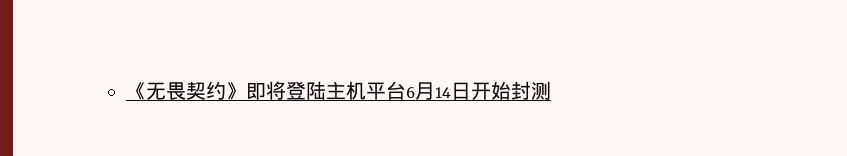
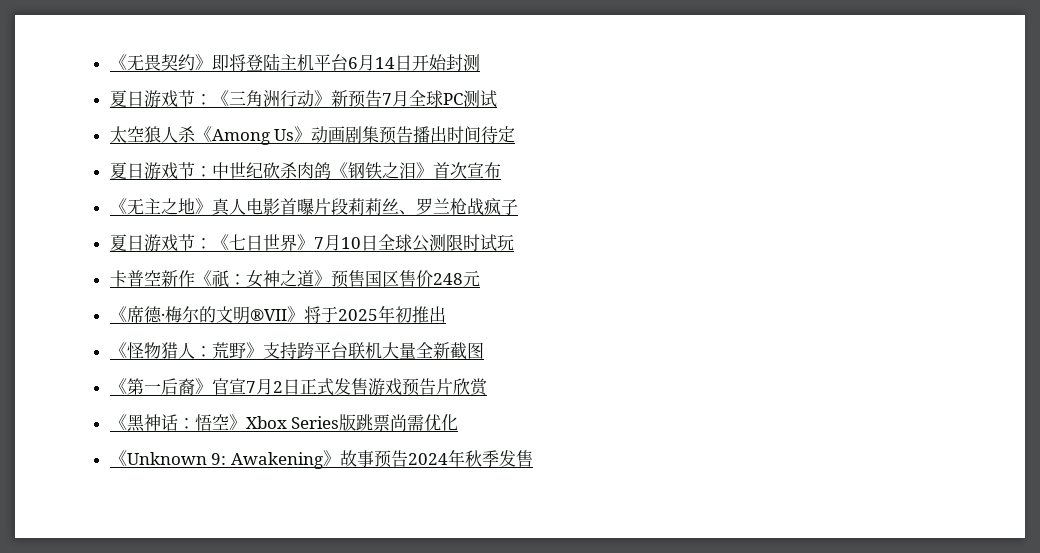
+ 夏日游戏节：《三角洲行动》新预告7月全球PC测试
+ 太空狼人杀《Among Us》动画剧集预告播出时间待定
+ 夏日游戏节：中世纪砍杀肉鸽《钢铁之泪》首次宣布
+ 《无主之地》真人电影首曝片段莉莉丝、罗兰枪战疯子
+ 夏日游戏节：《七日世界》7月10日全球公测限时试玩
+ 卡普空新作《祇：女神之道》预售国区售价248元
+ 《席德·梅尔的文明®VII》将于2025年初推出
+ 《怪物猎人：荒野》支持跨平台联机大量全新截图
+ 《第一后裔》官宣7月2日正式发售游戏预告片欣赏
+ 《黑神话：悟空》Xbox Series版跳票尚需优化
+ 《Unknown 9: Awakening》故事预告2024年秋季发售

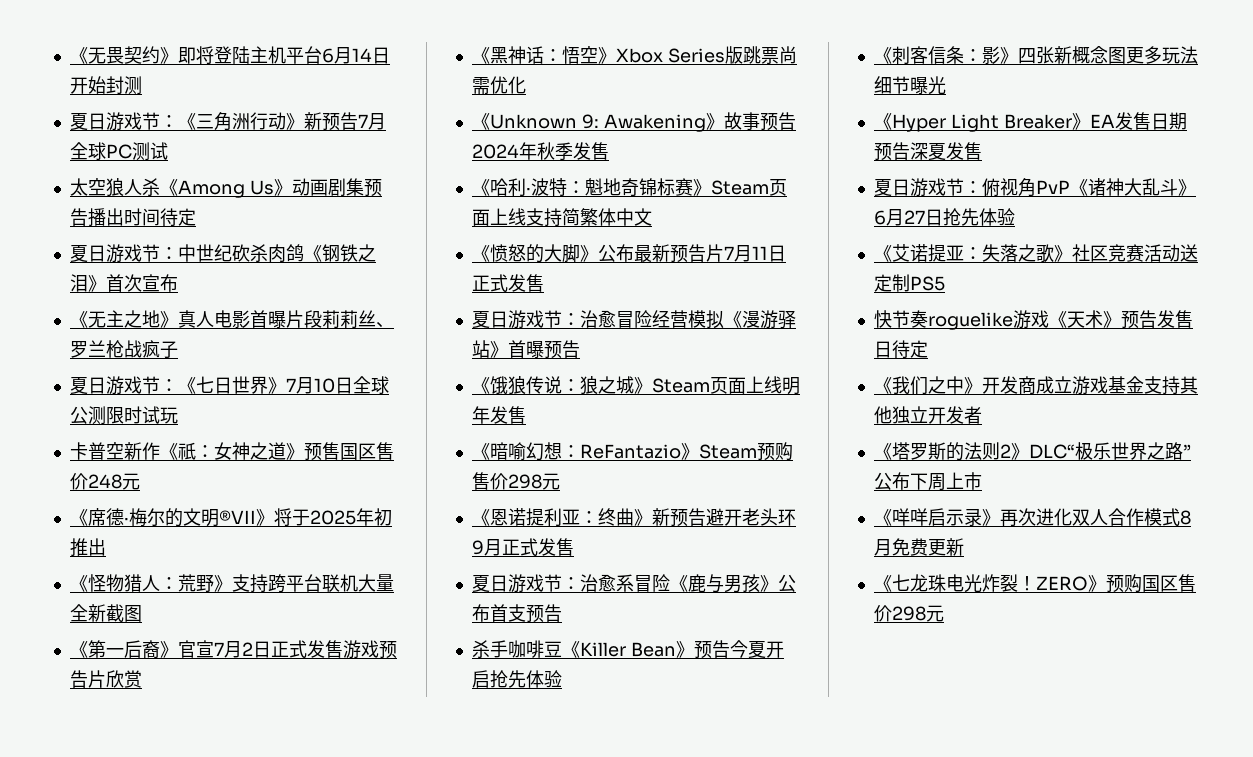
+ 《哈利·波特：魁地奇锦标赛》Steam页面上线支持简繁体中文
+ 《愤怒的大脚》公布最新预告片7月11日正式发售
+ 夏日游戏节：治愈冒险经营模拟《漫游驿站》首曝预告
+ 《饿狼传说：狼之城》Steam页面上线明年发售
+ 《暗喻幻想：ReFantazio》Steam预购售价298元
+ 《恩诺提利亚：终曲》新预告避开老头环9月正式发售
+ 夏日游戏节：治愈系冒险《鹿与男孩》公布首支预告
+ 杀手咖啡豆《Killer Bean》预告今夏开启抢先体验
+ 《刺客信条：影》四张新概念图更多玩法细节曝光
+ 《Hyper Light Breaker》EA发售日期预告深夏发售
+ 夏日游戏节：俯视角PvP《诸神大乱斗》6月27日抢先体验
+ 《艾诺提亚：失落之歌》社区竞赛活动送定制PS5
+ 快节奏roguelike游戏《天术》预告发售日待定
+ 《我们之中》开发商成立游戏基金支持其他独立开发者
+ 《塔罗斯的法则2》DLC“极乐世界之路”公布下周上市
+ 《咩咩启示录》再次进化双人合作模式8月免费更新
+ 《七龙珠电光炸裂！ZERO》预购国区售价298元

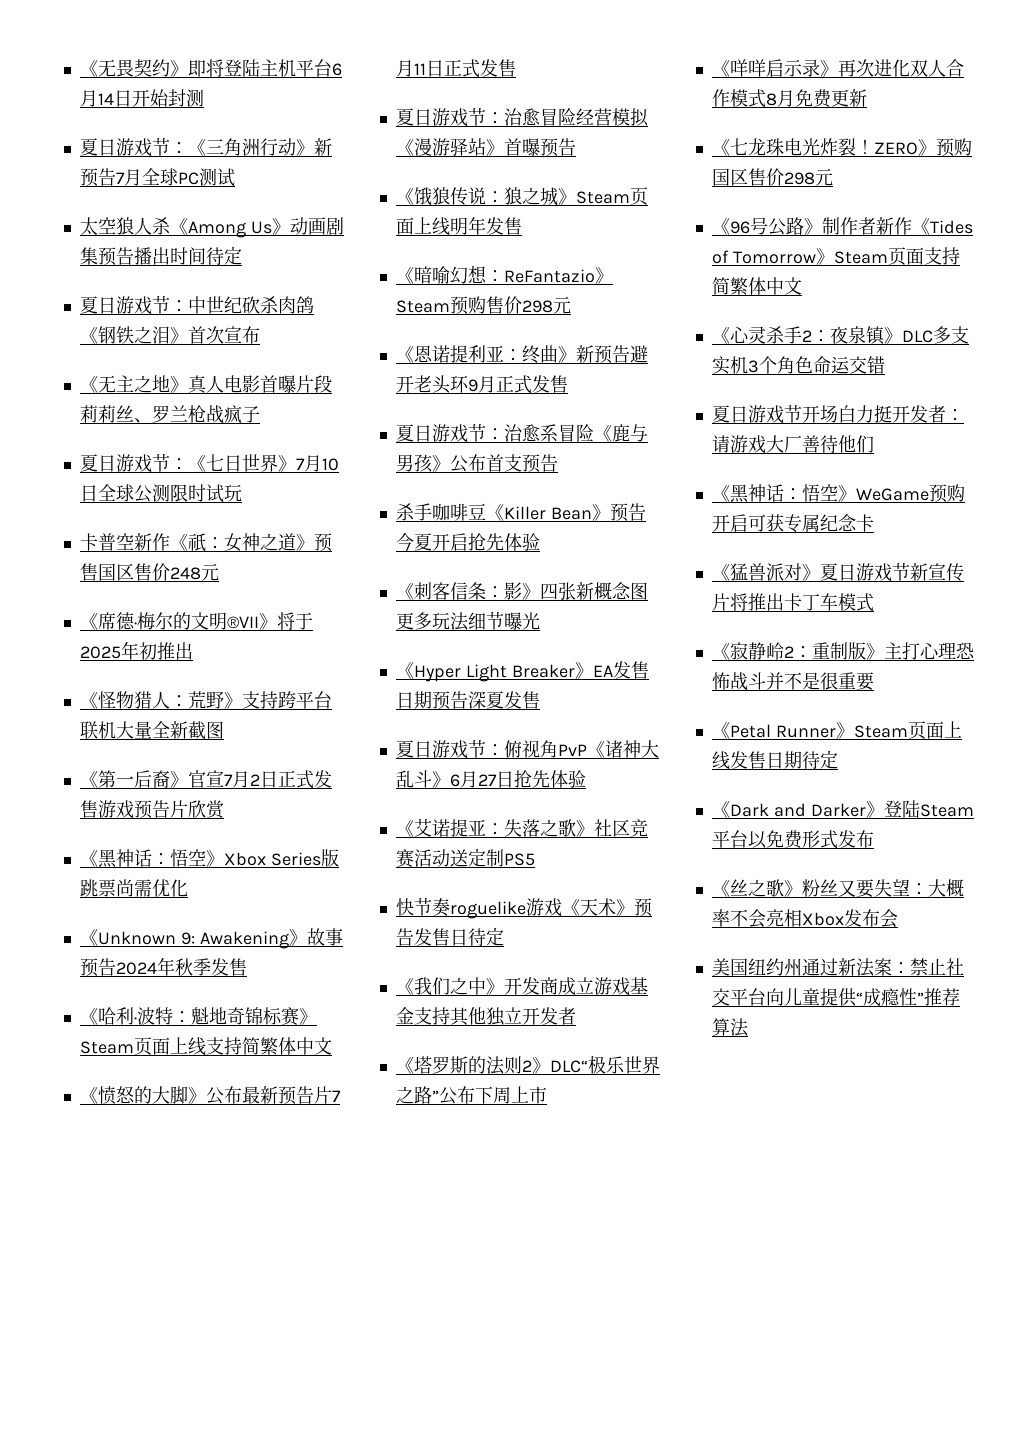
+ 《96号公路》制作者新作《Tides of Tomorrow》Steam页面支持简繁体中文
+ 《心灵杀手2：夜泉镇》DLC多支实机3个角色命运交错
+ 夏日游戏节开场白力挺开发者：请游戏大厂善待他们
+ 《黑神话：悟空》WeGame预购开启可获专属纪念卡
+ 《猛兽派对》夏日游戏节新宣传片将推出卡丁车模式
+ 《寂静岭2：重制版》主打心理恐怖战斗并不是很重要
+ 《Petal Runner》Steam页面上线发售日期待定
+ 《Dark and Darker》登陆Steam平台以免费形式发布
+ 《丝之歌》粉丝又要失望：大概率不会亮相Xbox发布会
+ 美国纽约州通过新法案：禁止社交平台向儿童提供“成瘾性”推荐算法

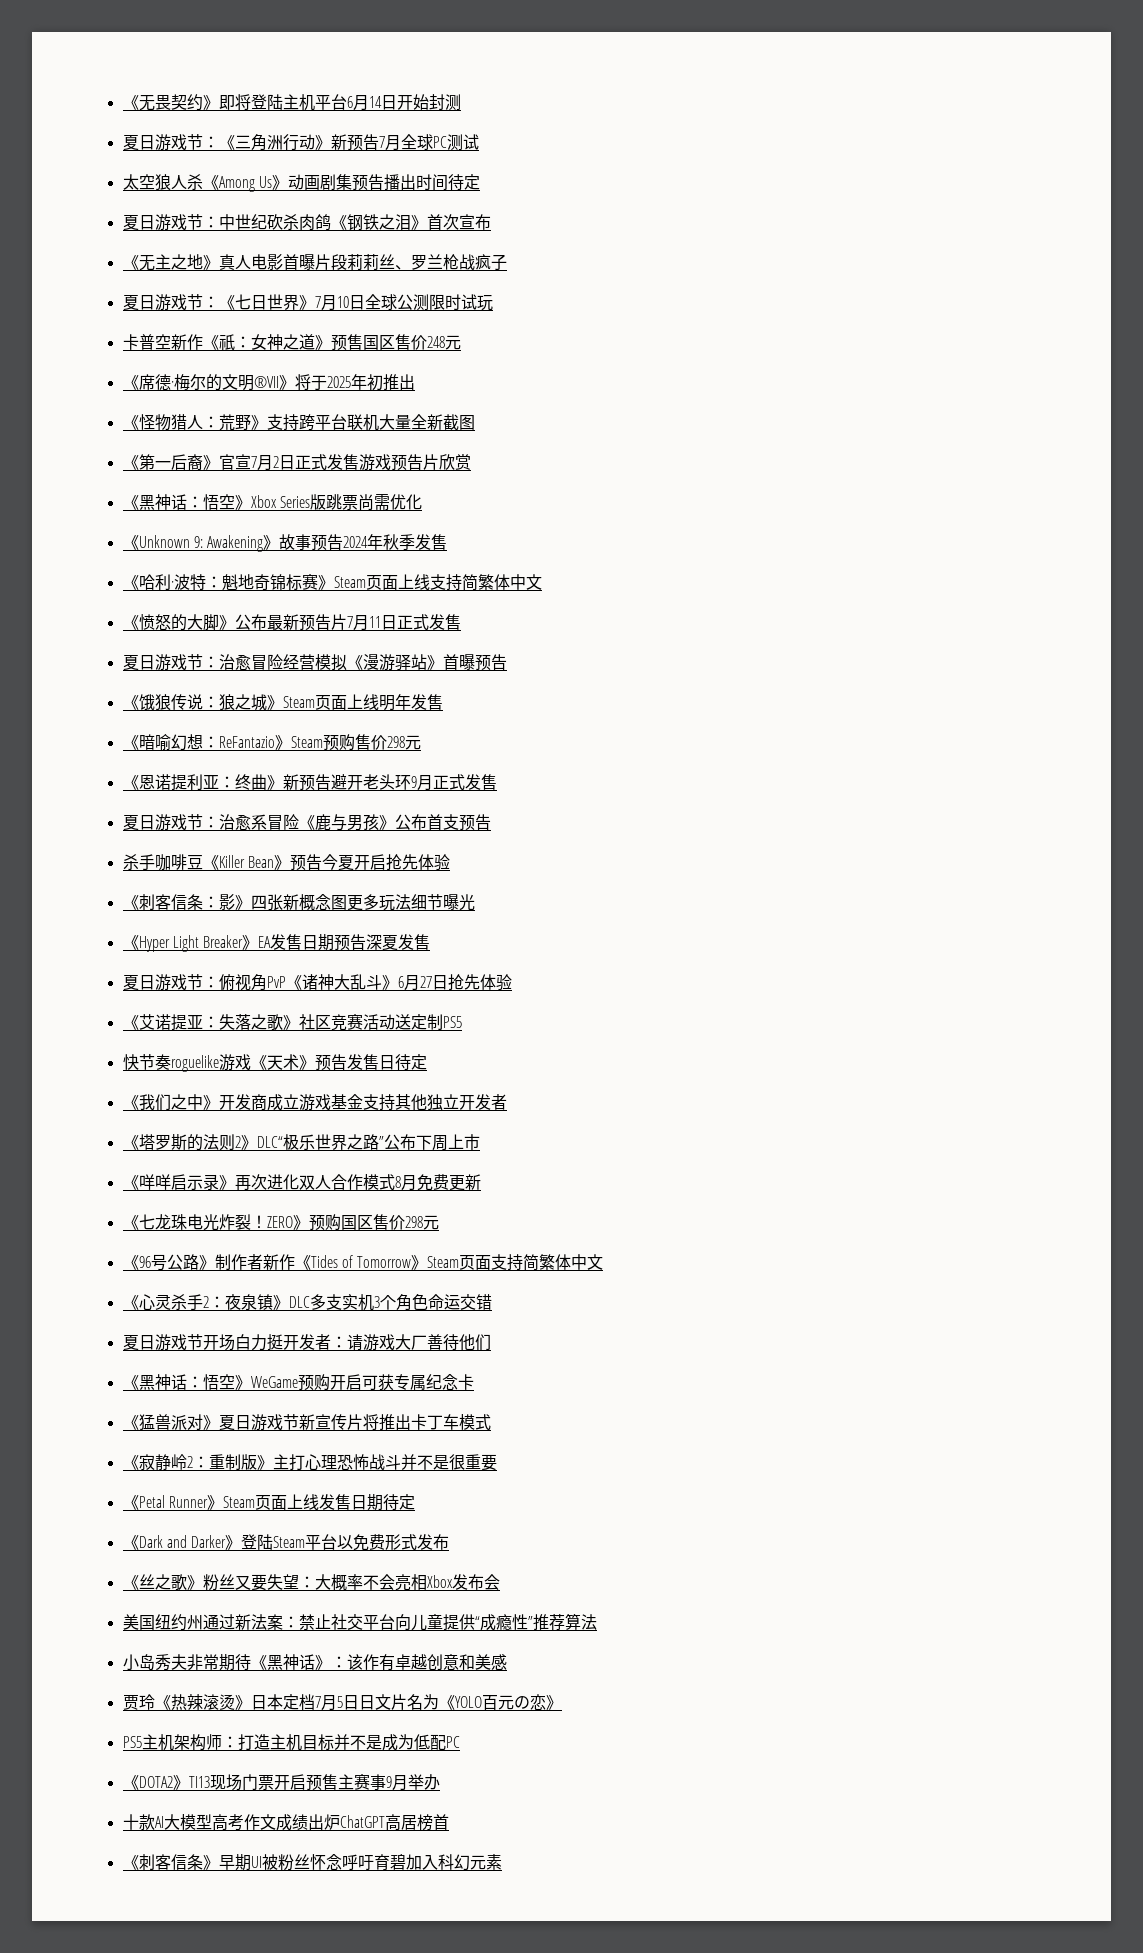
+ 小岛秀夫非常期待《黑神话》：该作有卓越创意和美感
+ 贾玲《热辣滚烫》日本定档7月5日日文片名为《YOLO百元の恋》
+ PS5主机架构师：打造主机目标并不是成为低配PC
+ 《DOTA2》TI13现场门票开启预售主赛事9月举办
+ 十款AI大模型高考作文成绩出炉ChatGPT高居榜首
+ 《刺客信条》早期UI被粉丝怀念呼吁育碧加入科幻元素

